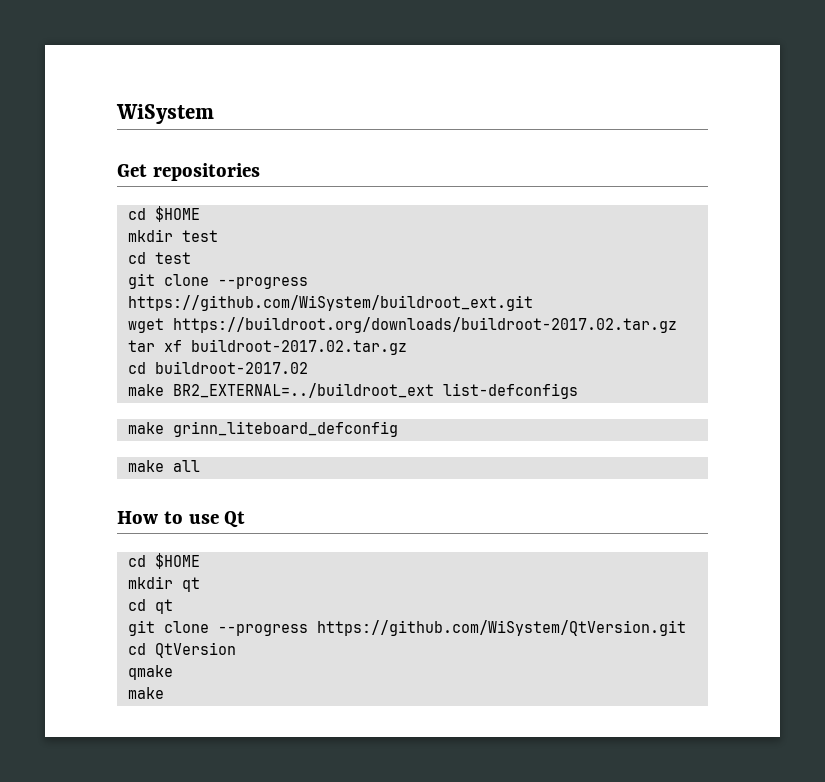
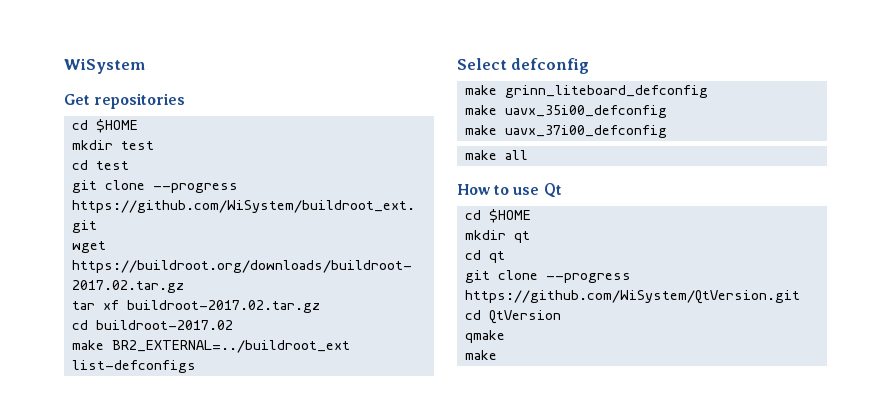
+ Select defconfig
+ make uavx_35i00_defconfig
+ make uavx_37i00_defconfig

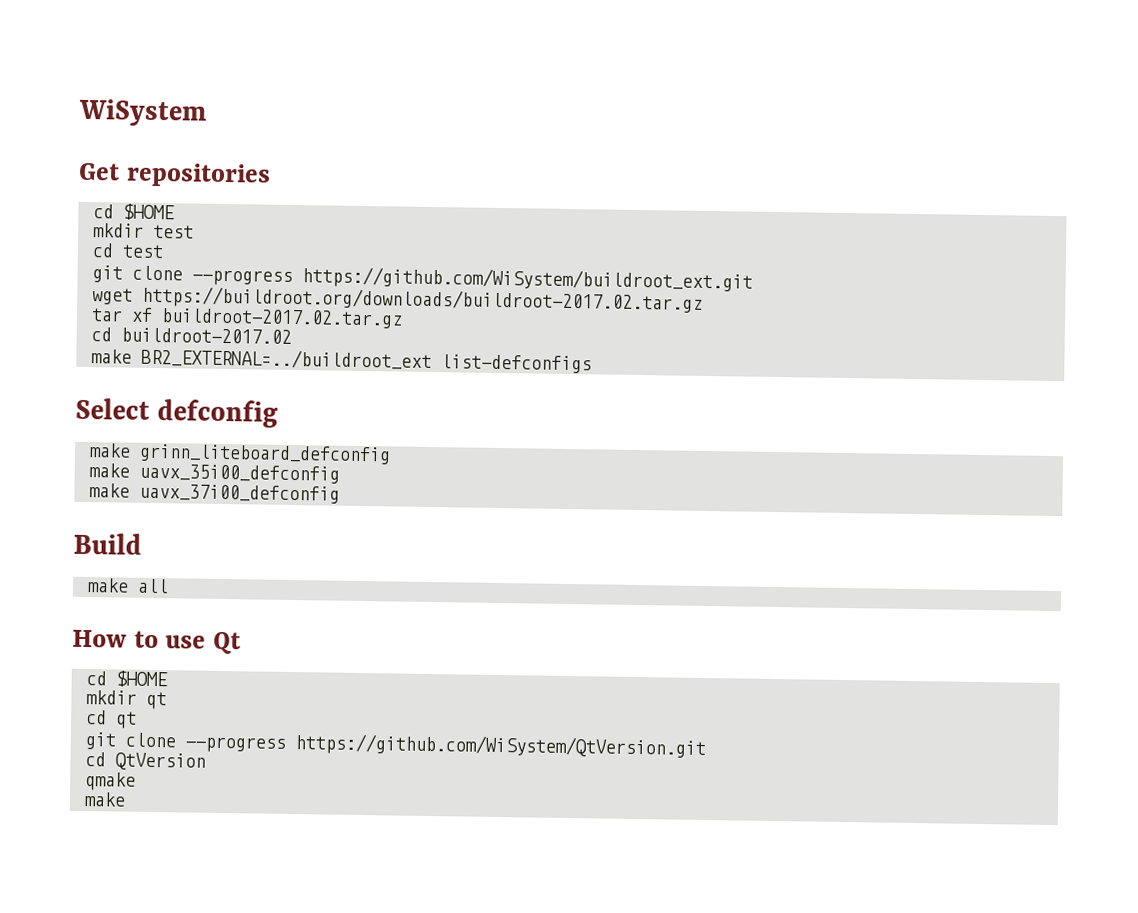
+ Build

